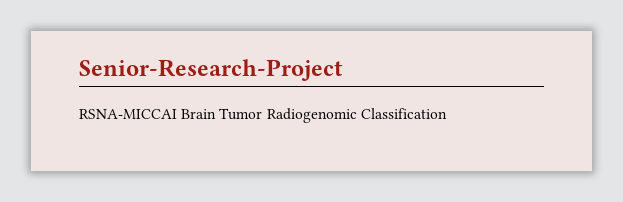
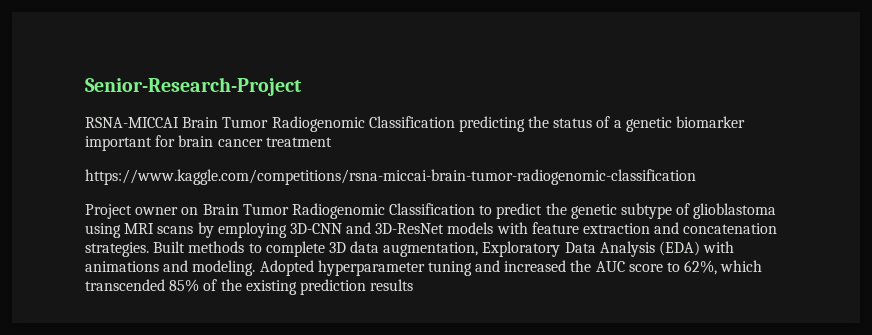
- RSNA-MICCAI Brain Tumor Radiogenomic Classification
+ RSNA-MICCAI Brain Tumor Radiogenomic Classification predicting the status of a genetic biomarker important for brain cancer treatment
+ https://www.kaggle.com/competitions/rsna-miccai-brain-tumor-radiogenomic-classification
+ Project owner on Brain Tumor Radiogenomic Classification to predict the genetic subtype of glioblastoma using MRI scans by employing 3D-CNN and 3D-ResNet models with feature extraction and concatenation strategies. Built methods to complete 3D data augmentation, Exploratory Data Analysis (EDA) with animations and modeling. Adopted hyperparameter tuning and increased the AUC score to 62%, which transcended 85% of the existing prediction results

